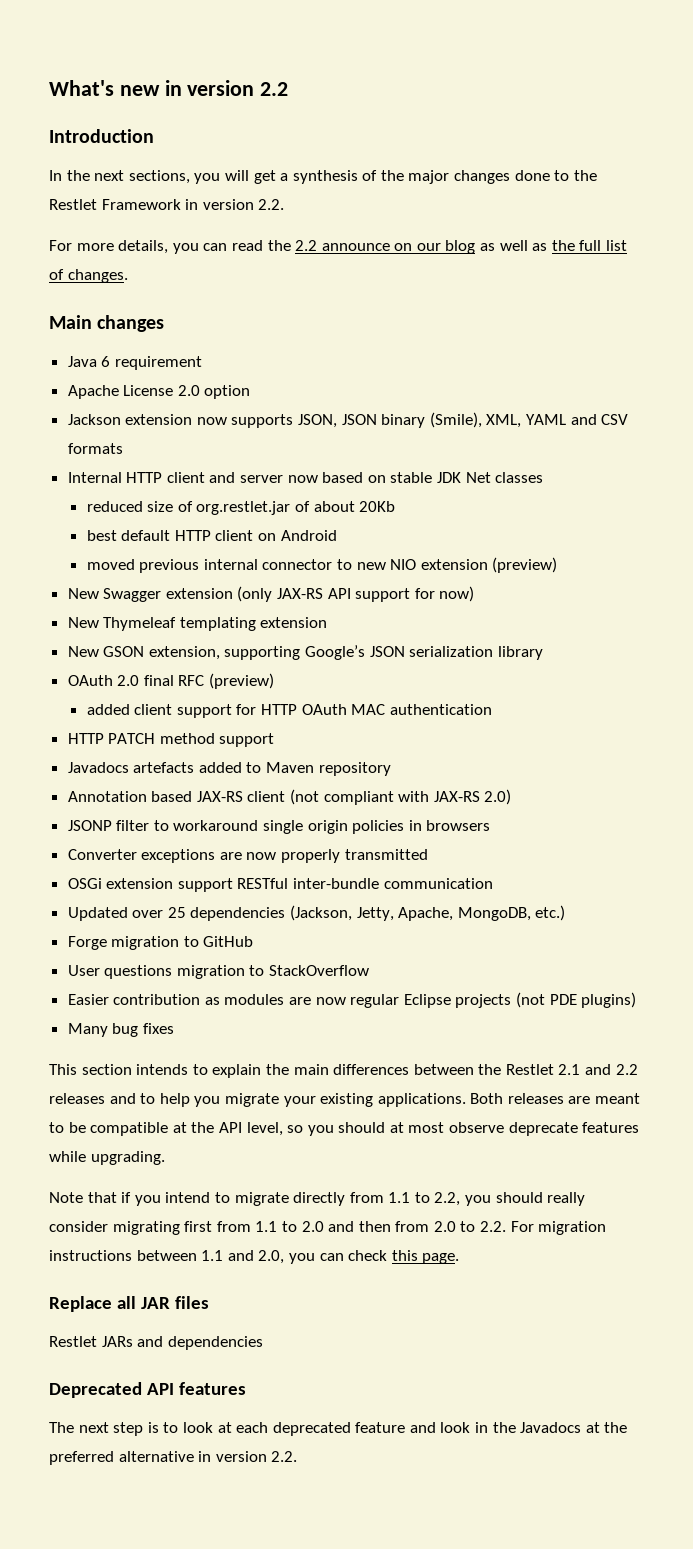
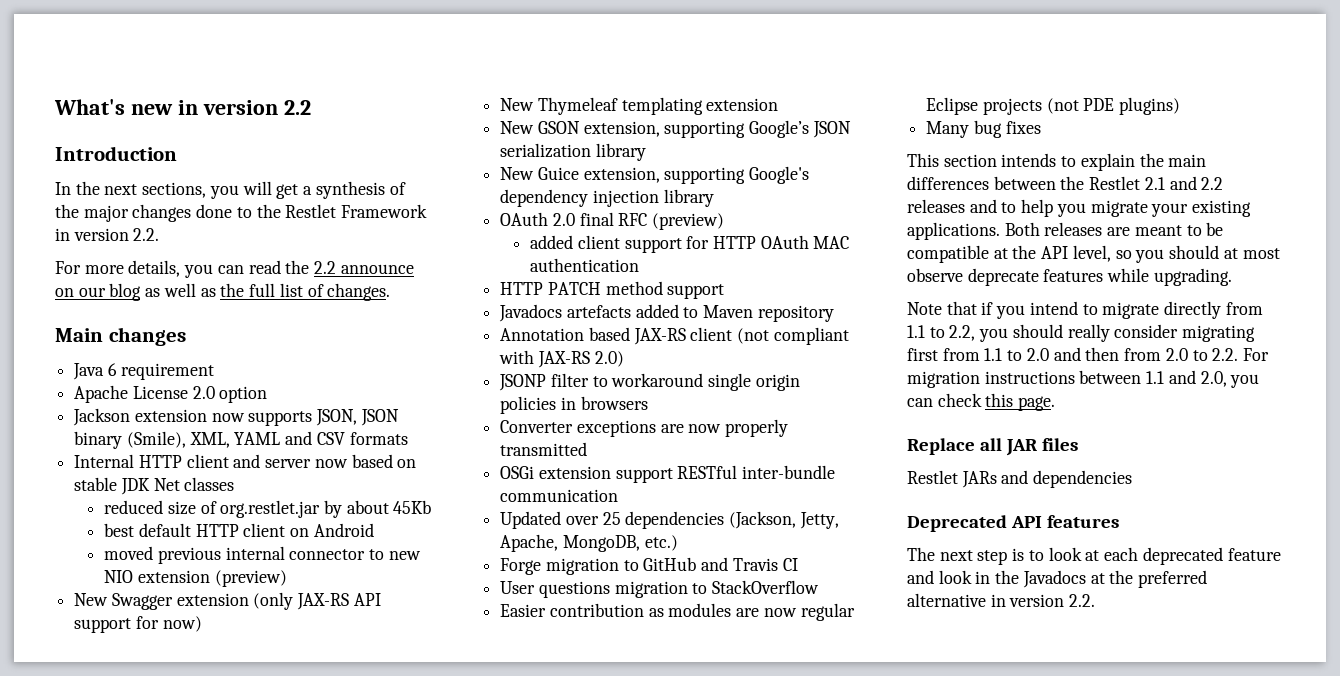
- reduced size of org.restlet.jar of about 20Kb
+ reduced size of org.restlet.jar by about 45Kb
+ New Guice extension, supporting Google's dependency injection library
- Forge migration to GitHub
+ Forge migration to GitHub and Travis CI

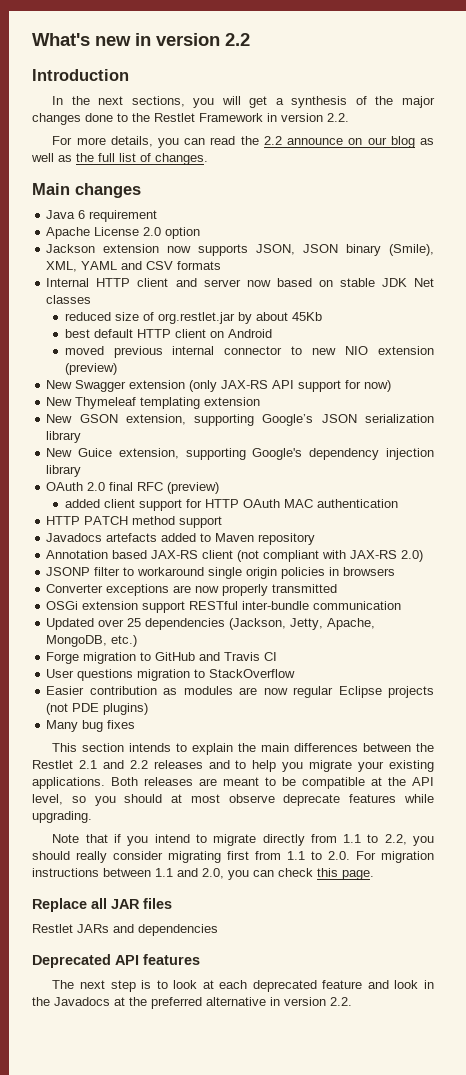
- Note that if you intend to migrate directly from 1.1 to 2.2, you should really consider migrating first from 1.1 to 2.0 and then from 2.0 to 2.2. For migration instructions between 1.1 and 2.0, you can check this page.
+ Note that if you intend to migrate directly from 1.1 to 2.2, you should really consider migrating first from 1.1 to 2.0. For migration instructions between 1.1 and 2.0, you can check this page.

